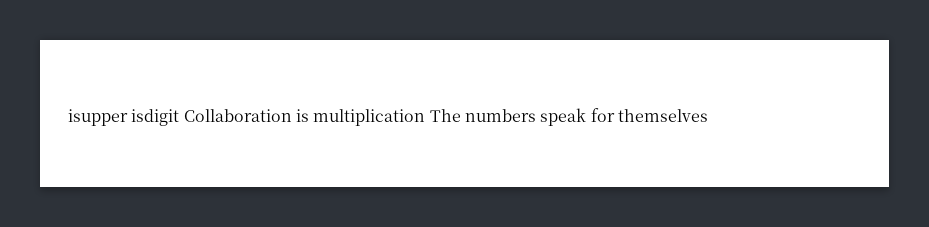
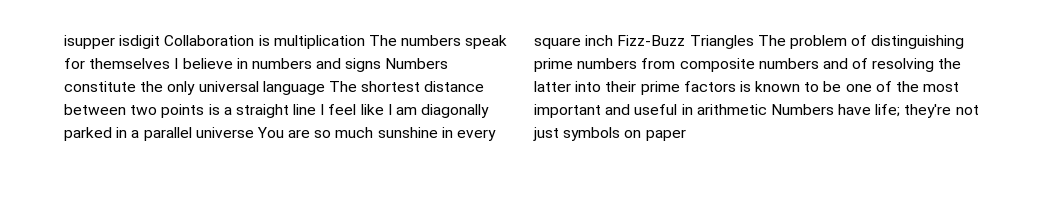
- isupper isdigit Collaboration is multiplication The numbers speak for themselves
+ isupper isdigit Collaboration is multiplication The numbers speak for themselves I believe in numbers and signs Numbers constitute the only universal language The shortest distance between two points is a straight line I feel like I am diagonally parked in a parallel universe You are so much sunshine in every square inch Fizz-Buzz Triangles The problem of distinguishing prime numbers from composite numbers and of resolving the latter into their prime factors is known to be one of the most important and useful in arithmetic Numbers have life; they're not just symbols on paper

